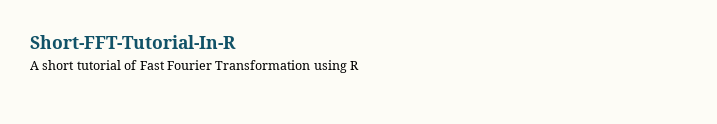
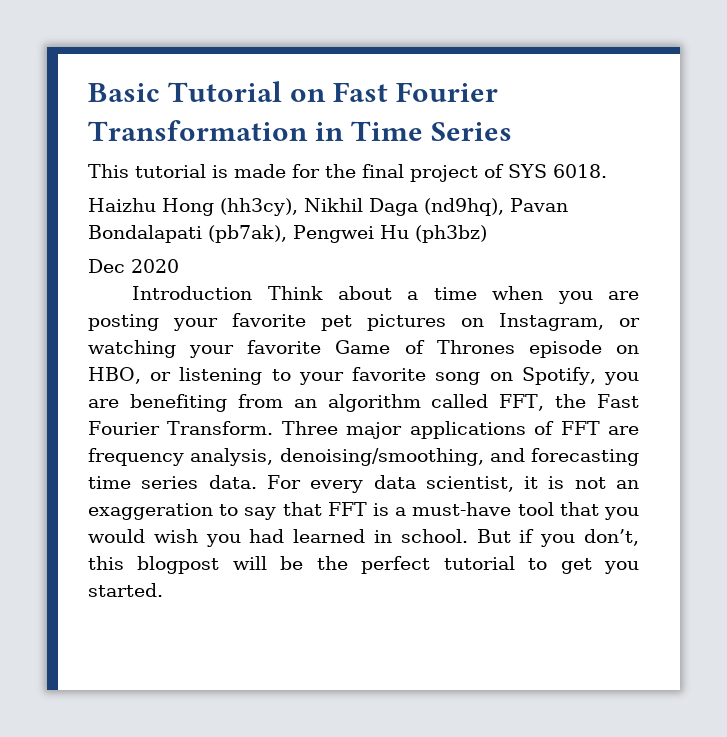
- Short-FFT-Tutorial-In-R
- A short tutorial of Fast Fourier Transformation using R
+ Basic Tutorial on Fast Fourier Transformation in Time Series
+ This tutorial is made for the final project of SYS 6018.
+ Haizhu Hong (hh3cy), Nikhil Daga (nd9hq), Pavan Bondalapati (pb7ak), Pengwei Hu (ph3bz)
+ Dec 2020
+ Introduction Think about a time when you are posting your favorite pet pictures on Instagram, or watching your favorite Game of Thrones episode on HBO, or listening to your favorite song on Spotify, you are benefiting from an algorithm called FFT, the Fast Fourier Transform. Three major applications of FFT are frequency analysis, denoising/smoothing, and forecasting time series data. For every data scientist, it is not an exaggeration to say that FFT is a must-have tool that you would wish you had learned in school. But if you don’t, this blogpost will be the perfect tutorial to get you started.

